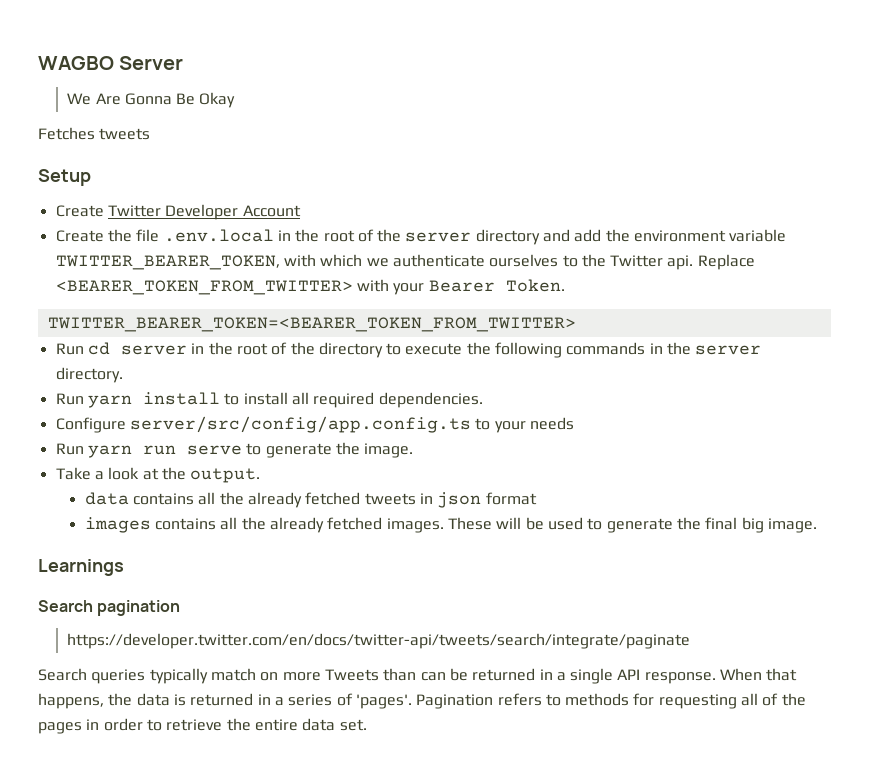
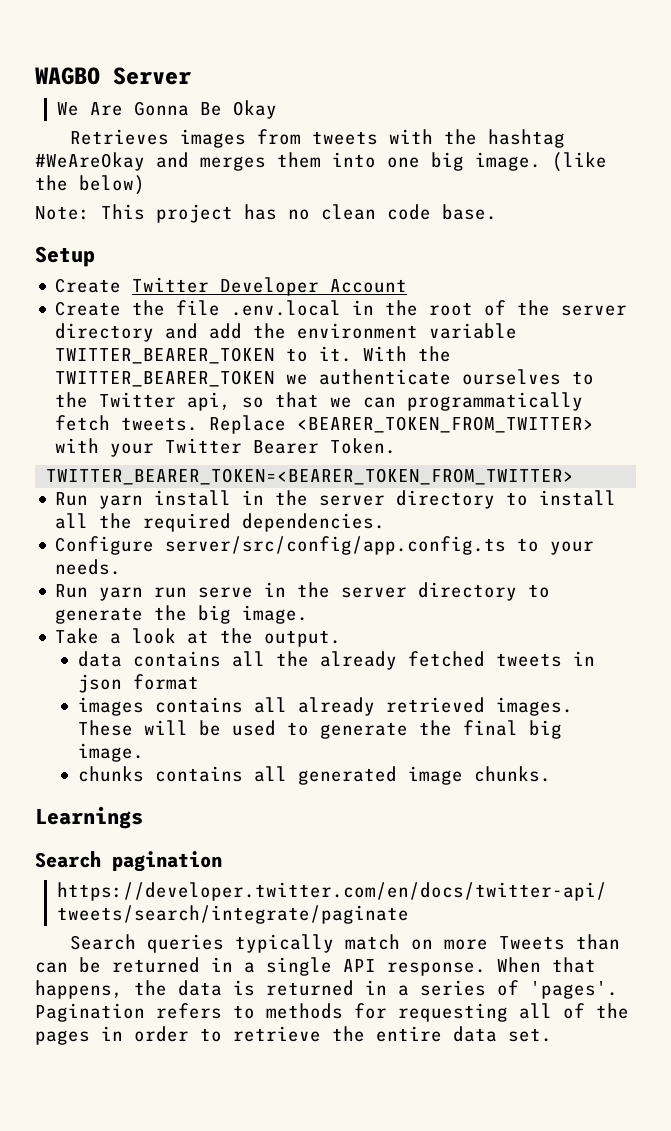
- Fetches tweets
+ Retrieves images from tweets with the hashtag #WeAreOkay and merges them into one big image. (like the below)
+ Note: This project has no clean code base.
- Create the file .env.local in the root of the server directory and add the environment variable TWITTER_BEARER_TOKEN, with which we authenticate ourselves to the Twitter api.
+ Create the file .env.local in the root of the server directory and add the environment variable TWITTER_BEARER_TOKEN to it. With the TWITTER_BEARER_TOKEN we authenticate ourselves to the Twitter api, so that we can programmatically fetch tweets.
- Replace <BEARER_TOKEN_FROM_TWITTER> with your Bearer Token.
+ Replace <BEARER_TOKEN_FROM_TWITTER> with your Twitter Bearer Token.
- Run cd server in the root of the directory to execute the following commands in the server directory.
- Run yarn install to install all required dependencies.
+ Run yarn install in the server directory to install all the required dependencies.
- Configure server/src/config/app.config.ts to your needs
+ Configure server/src/config/app.config.ts to your needs.
- Run yarn run serve to generate the image.
+ Run yarn run serve in the server directory to generate the big image.
- images contains all the already fetched images.
+ images contains all already retrieved images.
+ chunks contains all generated image chunks.

